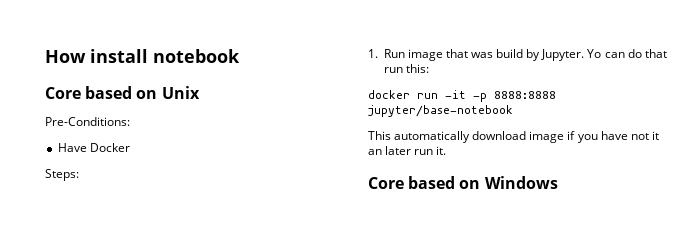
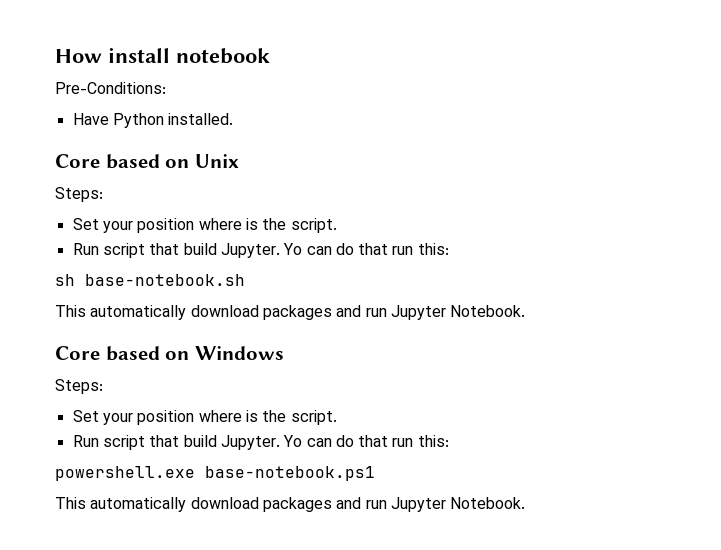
+ Pre-Conditions:
+ Have Python installed.
  Core based on Unix
- Pre-Conditions:
- Have Docker
  Steps:
- 1. Run image that was build by Jupyter. Yo can do that run this:
- docker run -it -p 8888:8888 jupyter/base-notebook
- This automatically download image if you have not it an later run it.
+ Set your position where is the script.
+ Run script that build Jupyter. Yo can do that run this:
+ sh base-notebook.sh
+ This automatically download packages and run Jupyter Notebook.
  Core based on Windows
+ Steps:
+ Set your position where is the script.
+ Run script that build Jupyter. Yo can do that run this:
+ powershell.exe base-notebook.ps1
+ This automatically download packages and run Jupyter Notebook.

